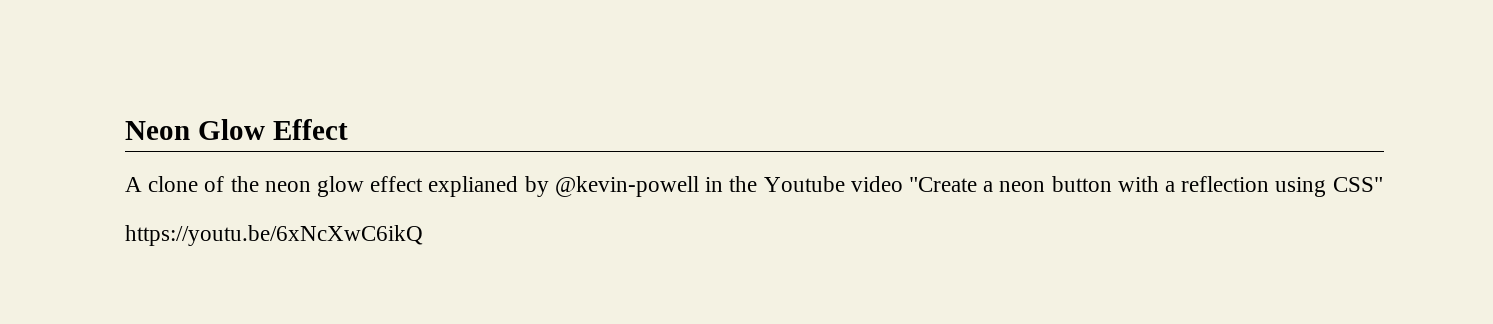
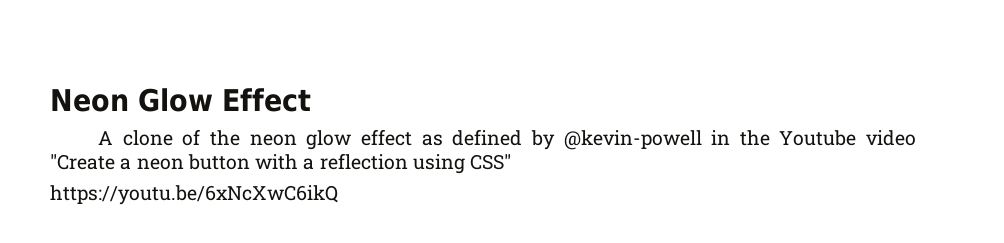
- A clone of the neon glow effect explianed by @kevin-powell in the Youtube video "Create a neon button with a reflection using CSS"
+ A clone of the neon glow effect as defined by @kevin-powell in the Youtube video "Create a neon button with a reflection using CSS"

